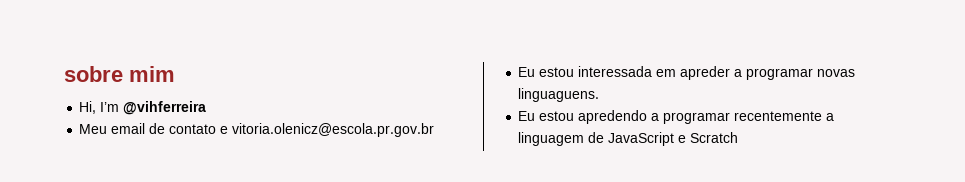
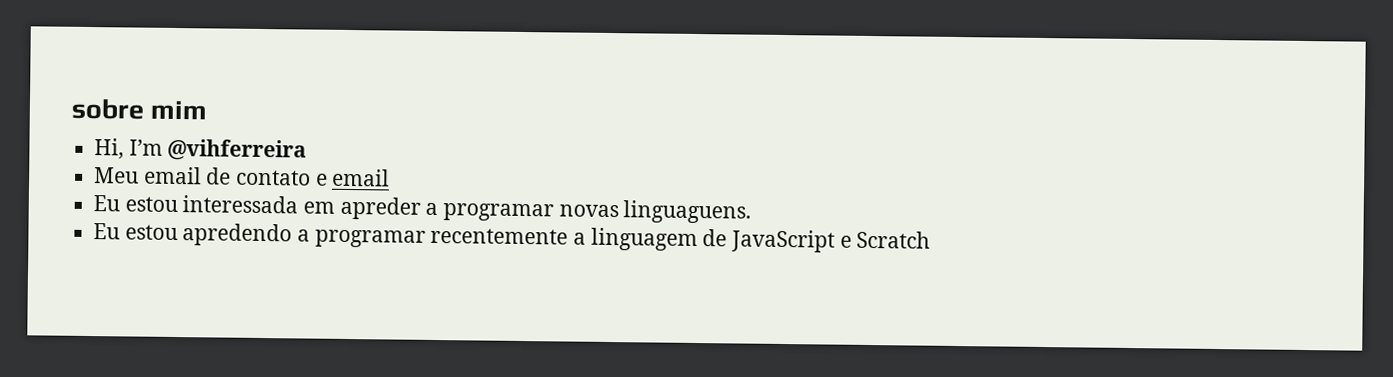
- Meu email de contato e vitoria.olenicz@escola.pr.gov.br
+ Meu email de contato e email

